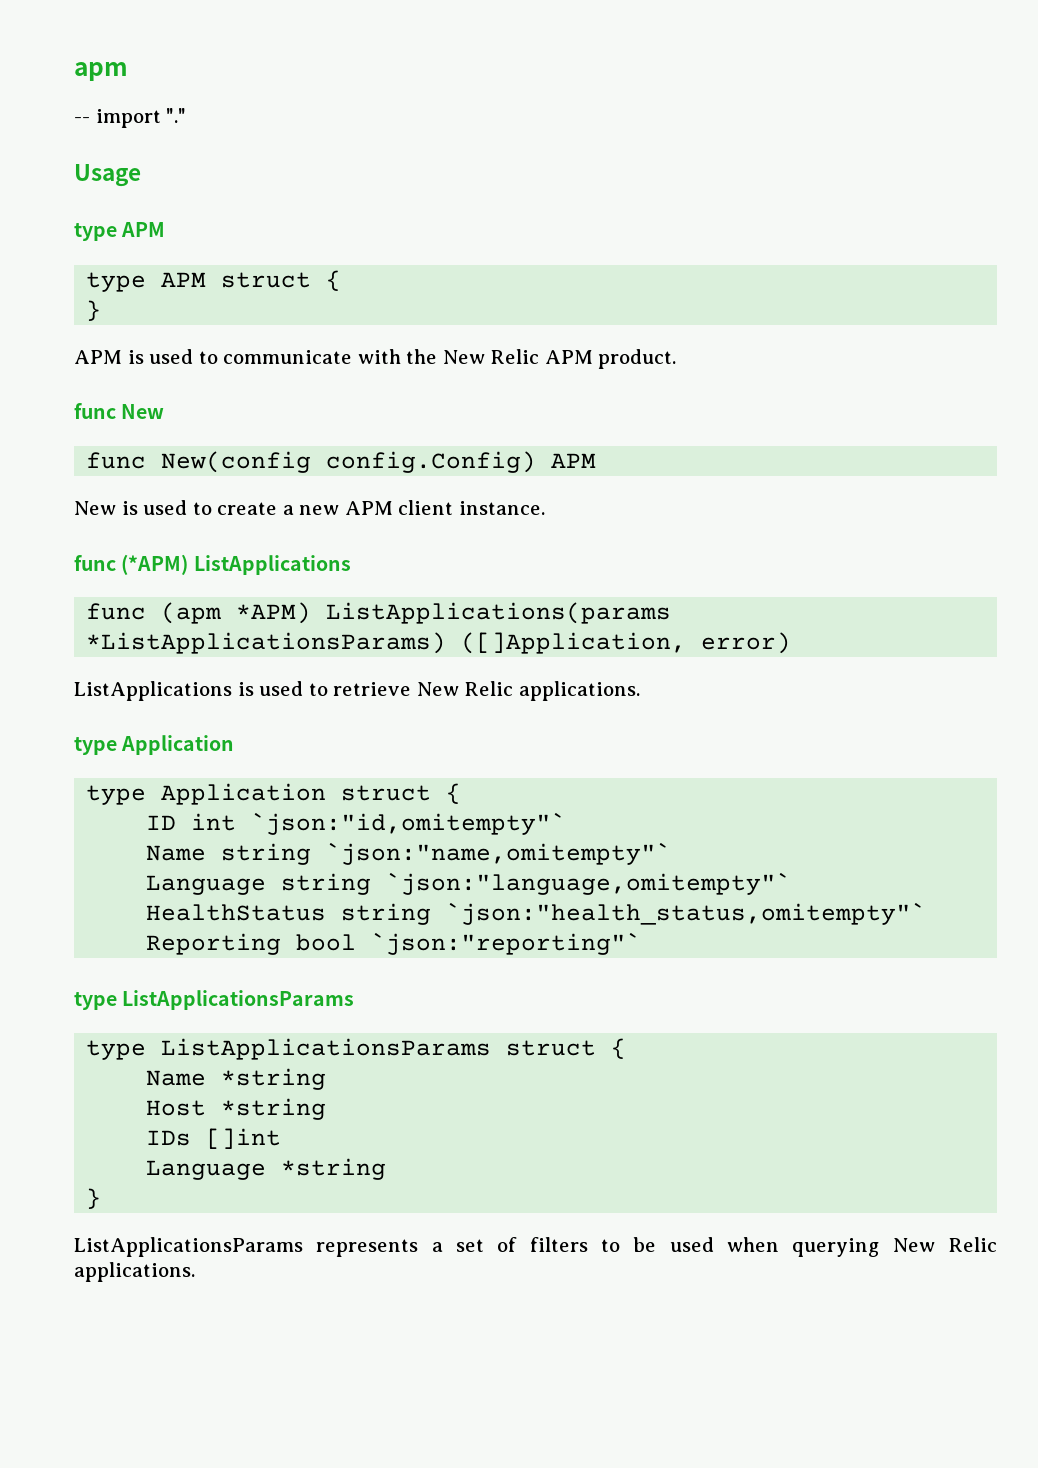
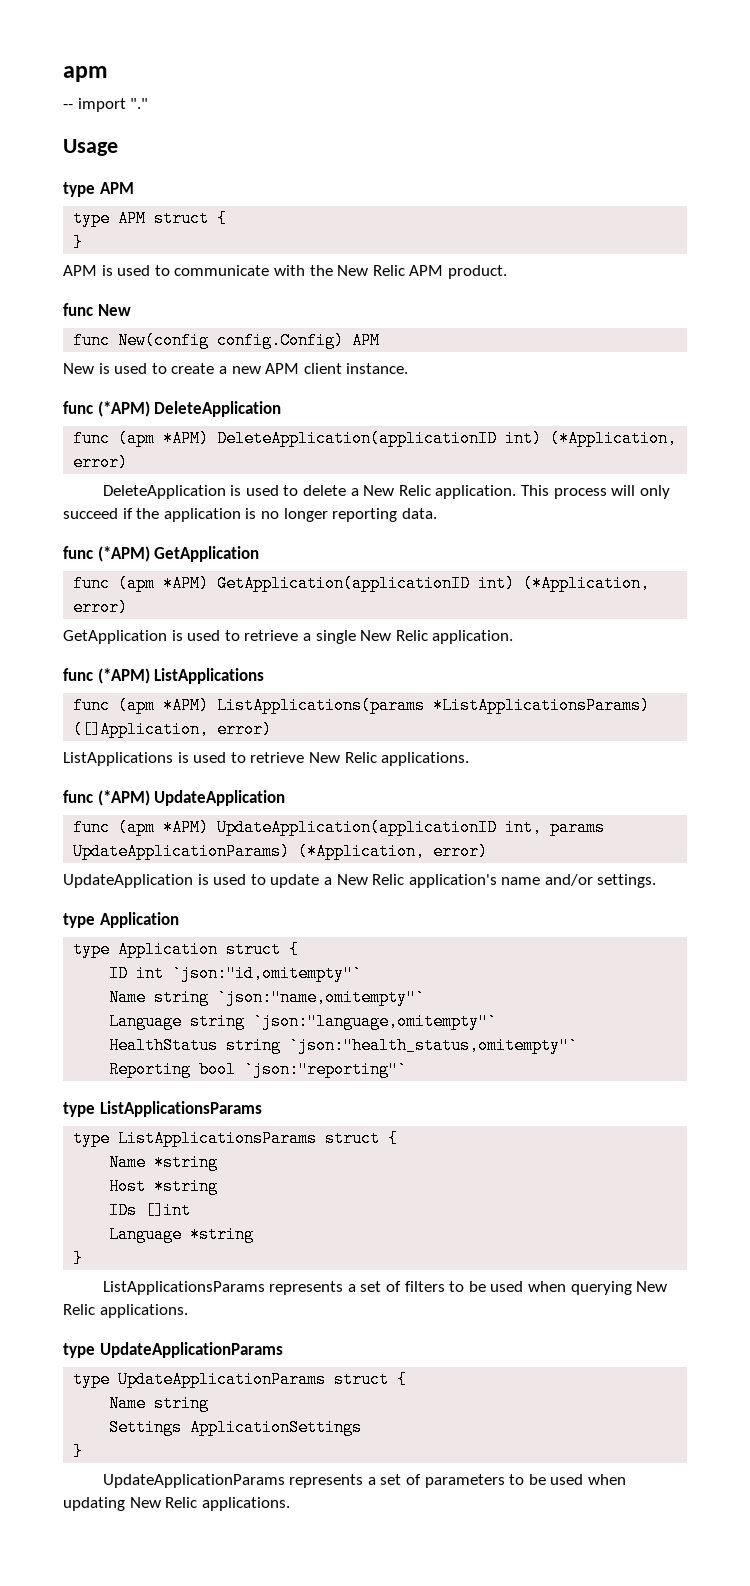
+ func (*APM) DeleteApplication
+ func (apm *APM) DeleteApplication(applicationID int) (*Application, error)
+ DeleteApplication is used to delete a New Relic application. This process will only succeed if the application is no longer reporting data.
+ func (*APM) GetApplication
+ func (apm *APM) GetApplication(applicationID int) (*Application, error)
+ GetApplication is used to retrieve a single New Relic application.
+ func (*APM) UpdateApplication
+ func (apm *APM) UpdateApplication(applicationID int, params UpdateApplicationParams) (*Application, error)
+ UpdateApplication is used to update a New Relic application's name and/or settings.
  ListApplicationsParams represents a set of filters to be used when querying New Relic applications.
+ type UpdateApplicationParams
+ type UpdateApplicationParams struct {
+ Name string
+ Settings ApplicationSettings
+ }
+ UpdateApplicationParams represents a set of parameters to be used when updating New Relic applications.

